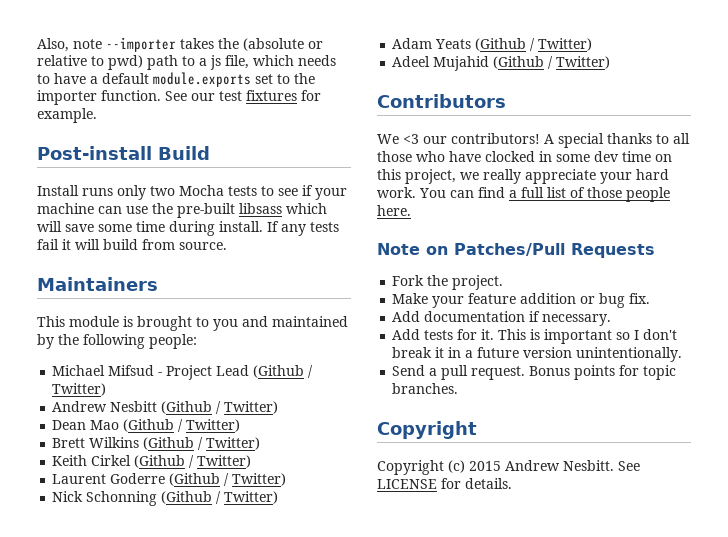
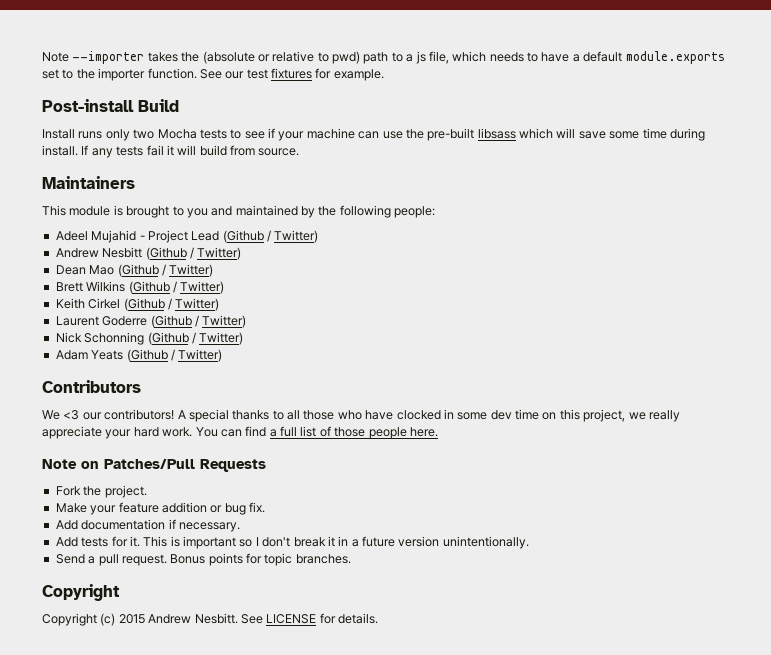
- Also, note --importer takes the (absolute or relative to pwd) path to a js file, which needs to have a default module.exports set to the importer function.
+ Note --importer takes the (absolute or relative to pwd) path to a js file, which needs to have a default module.exports set to the importer function.
- Michael Mifsud - Project Lead (Github / Twitter)
+ Adeel Mujahid - Project Lead (Github / Twitter)
- Adeel Mujahid (Github / Twitter)

